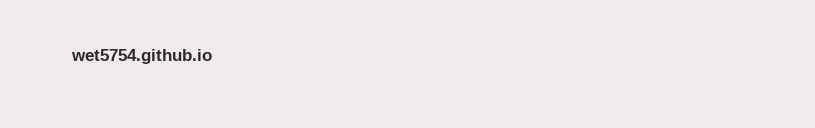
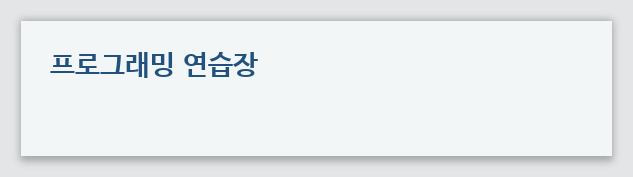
- wet5754.github.io
+ 프로그래밍 연습장

